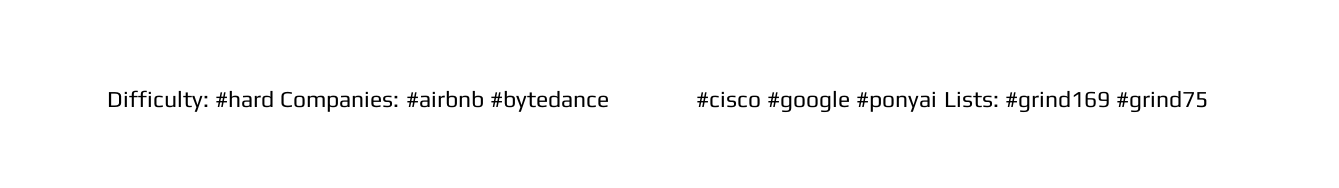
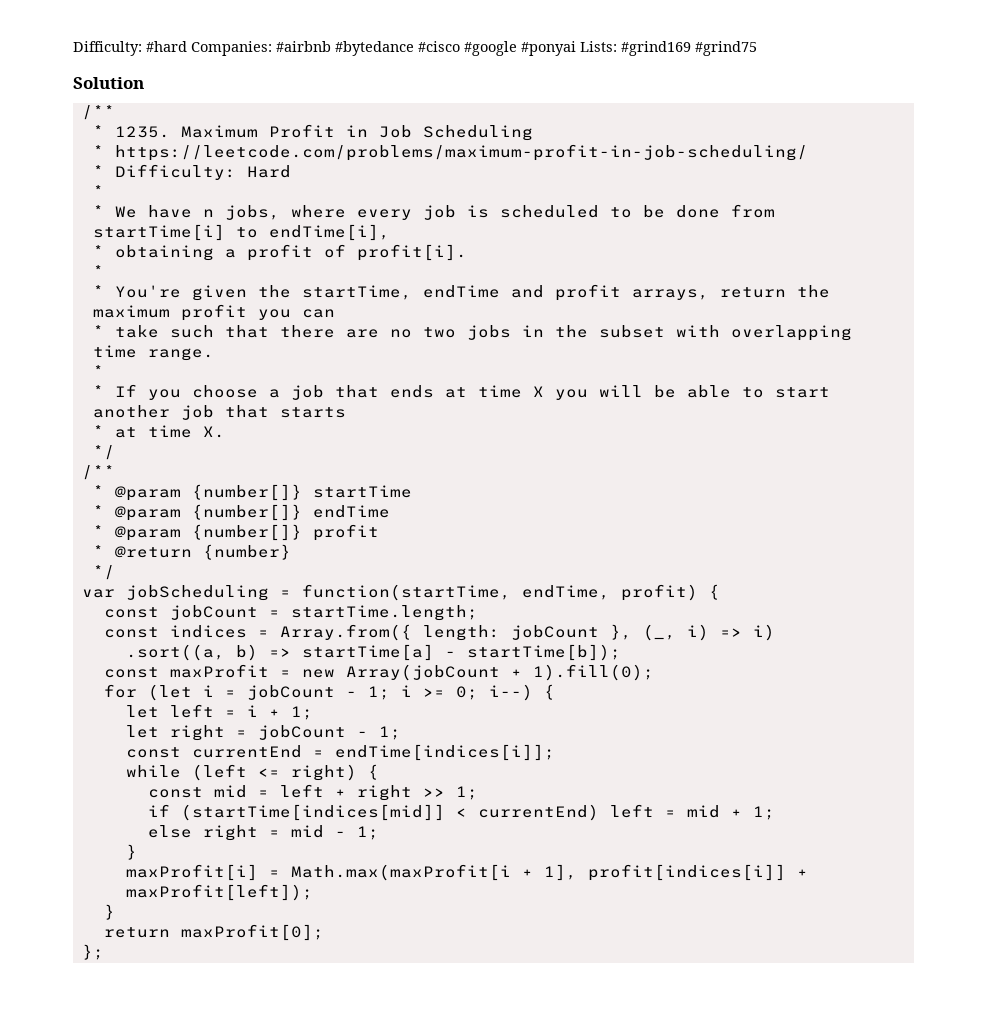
+ Solution
+ /**
+ * 1235. Maximum Profit in Job Scheduling
+ * https://leetcode.com/problems/maximum-profit-in-job-scheduling/
+ * Difficulty: Hard
+ *
+ * We have n jobs, where every job is scheduled to be done from startTime[i] to endTime[i],
+ * obtaining a profit of profit[i].
+ *
+ * You're given the startTime, endTime and profit arrays, return the maximum profit you can
+ * take such that there are no two jobs in the subset with overlapping time range.
+ *
+ * If you choose a job that ends at time X you will be able to start another job that starts
+ * at time X.
+ */
+ /**
+ * @param {number[]} startTime
+ * @param {number[]} endTime
+ * @param {number[]} profit
+ * @return {number}
+ */
+ var jobScheduling = function(startTime, endTime, profit) {
+ const jobCount = startTime.length;
+ const indices = Array.from({ length: jobCount }, (_, i) => i)
+ .sort((a, b) => startTime[a] - startTime[b]);
+ const maxProfit = new Array(jobCount + 1).fill(0);
+ for (let i = jobCount - 1; i >= 0; i--) {
+ let left = i + 1;
+ let right = jobCount - 1;
+ const currentEnd = endTime[indices[i]];
+ while (left <= right) {
+ const mid = left + right >> 1;
+ if (startTime[indices[mid]] < currentEnd) left = mid + 1;
+ else right = mid - 1;
+ }
+ maxProfit[i] = Math.max(maxProfit[i + 1], profit[indices[i]] + maxProfit[left]);
+ }
+ return maxProfit[0];
+ };

